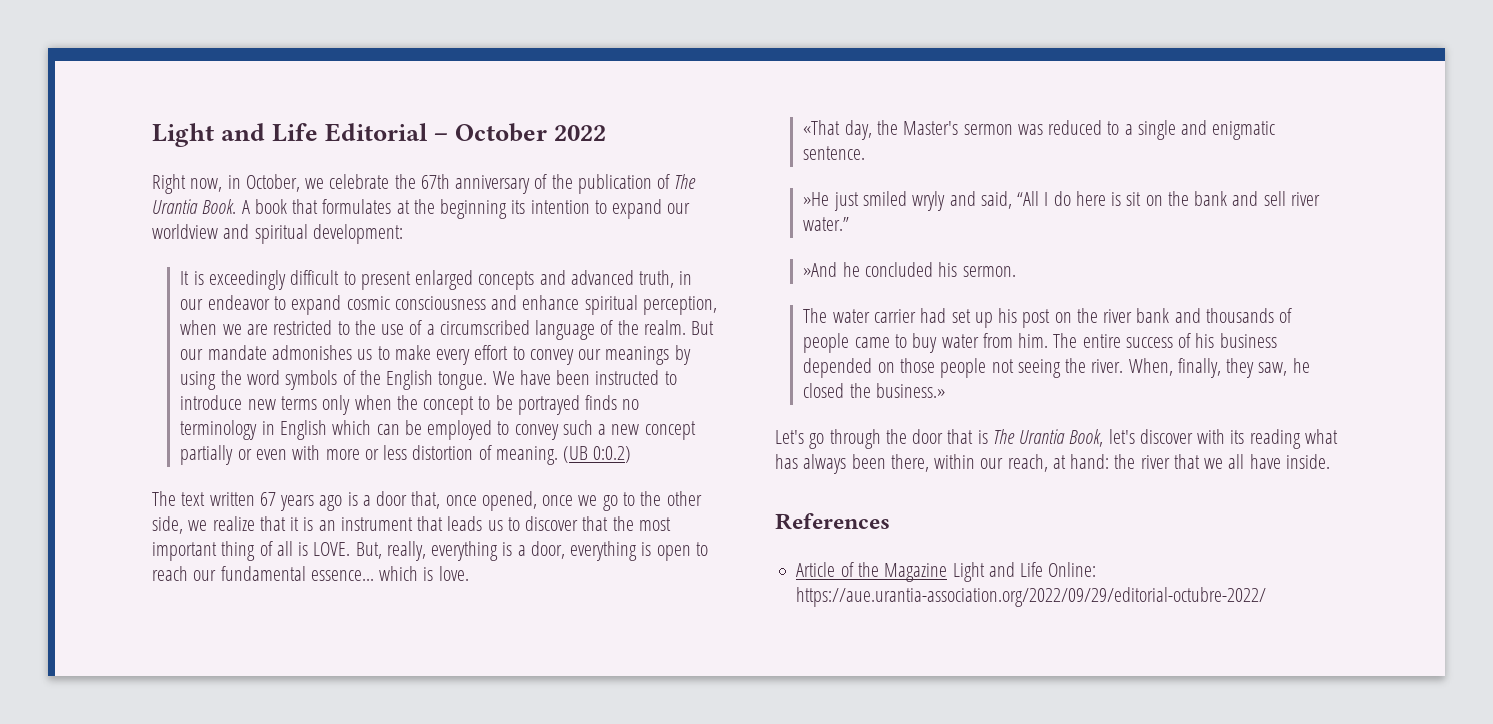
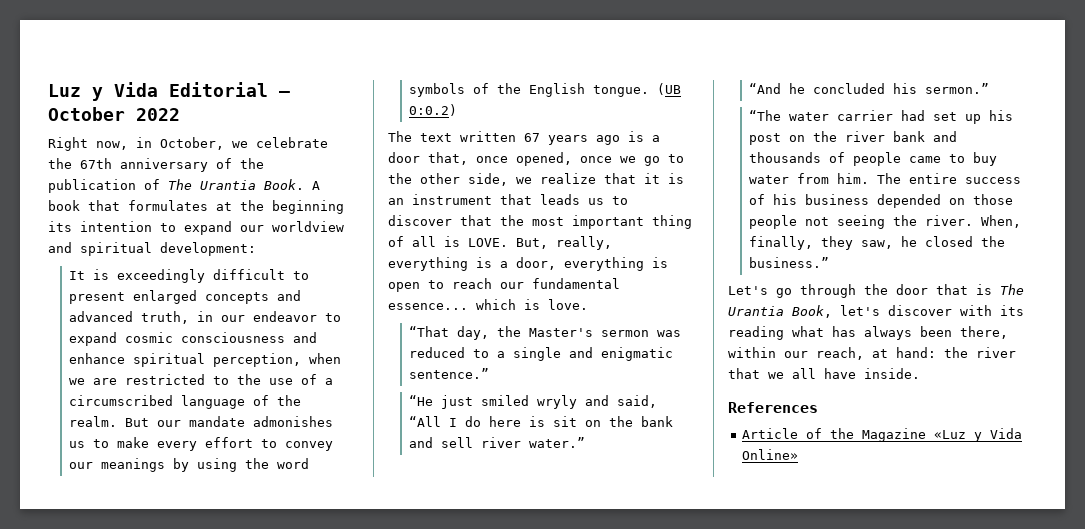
- Light and Life Editorial – October 2022
+ Luz y Vida Editorial – October 2022
- We have been instructed to introduce new terms only when the concept to be portrayed finds no terminology in English which can be employed to convey such a new concept partially or even with more or less distortion of meaning.
- «That day, the Master's sermon was reduced to a single and enigmatic sentence.
- »He just smiled wryly and said, “All I do here is sit on the bank and sell river water.”
+ “That day, the Master's sermon was reduced to a single and enigmatic sentence.”
+ “He just smiled wryly and said, “All I do here is sit on the bank and sell river water.”
- »And he concluded his sermon.
- The water carrier had set up his post on the river bank and thousands of people came to buy water from him.
+ “And he concluded his sermon.”
+ “The water carrier had set up his post on the river bank and thousands of people came to buy water from him.
- When, finally, they saw, he closed the business.»
+ When, finally, they saw, he closed the business.”
- Article of the Magazine Light and Life Online: https://aue.urantia-association.org/2022/09/29/editorial-octubre-2022/
+ Article of the Magazine «Luz y Vida Online»

